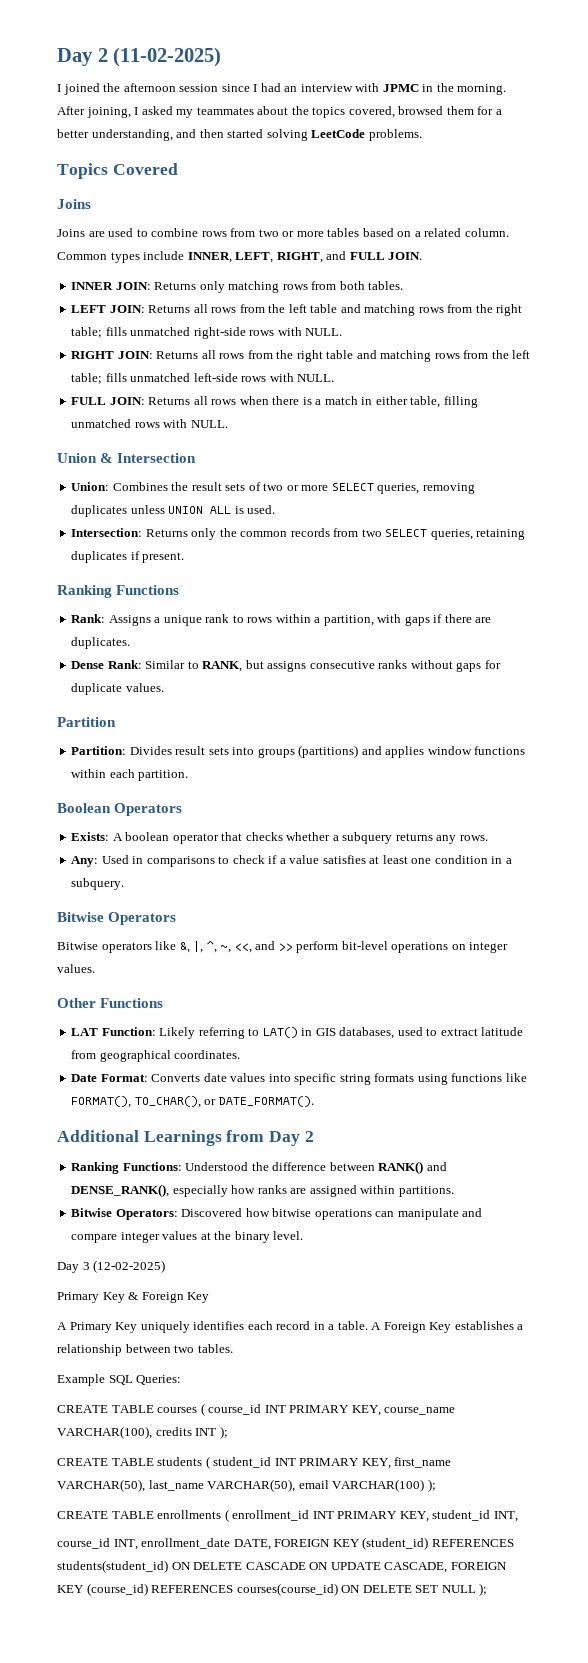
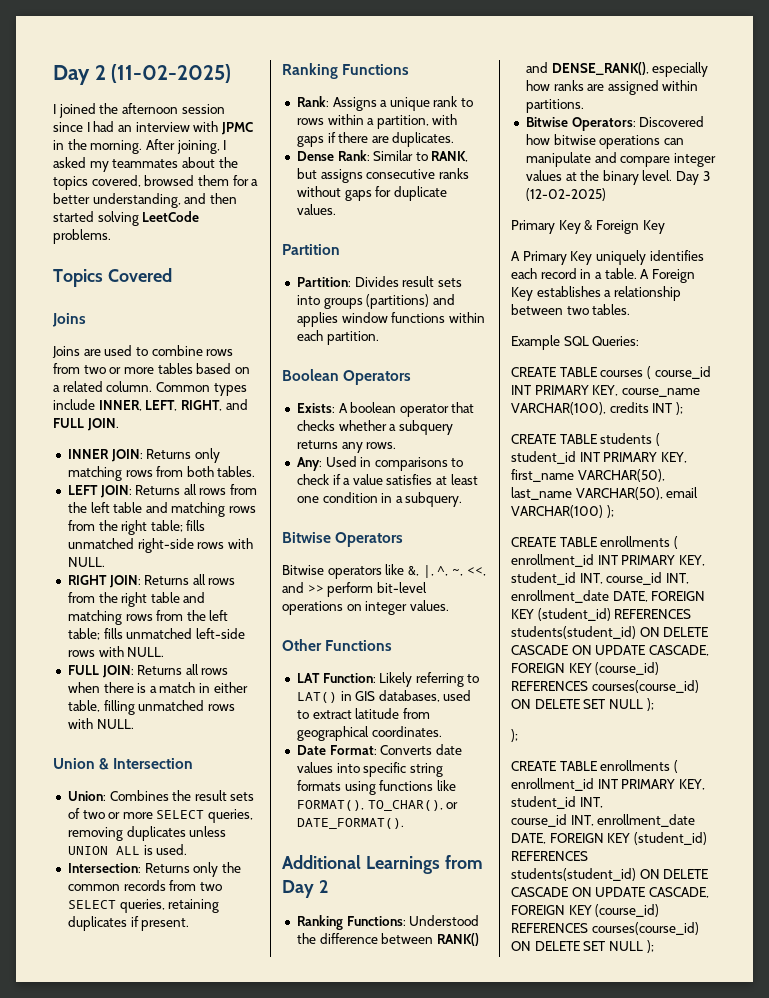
- Bitwise Operators: Discovered how bitwise operations can manipulate and compare integer values at the binary level.
- Day 3 (12-02-2025)
+ Bitwise Operators: Discovered how bitwise operations can manipulate and compare integer values at the binary level. Day 3 (12-02-2025)
+ CREATE TABLE enrollments ( enrollment_id INT PRIMARY KEY, student_id INT, course_id INT, enrollment_date DATE, FOREIGN KEY (student_id) REFERENCES students(student_id) ON DELETE CASCADE ON UPDATE CASCADE, FOREIGN KEY (course_id) REFERENCES courses(course_id) ON DELETE SET NULL );
+ );

